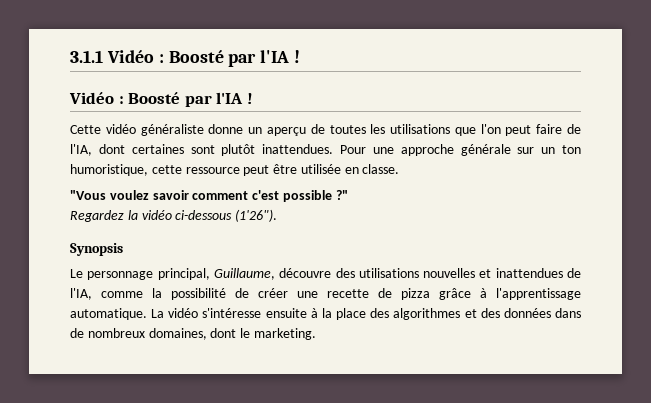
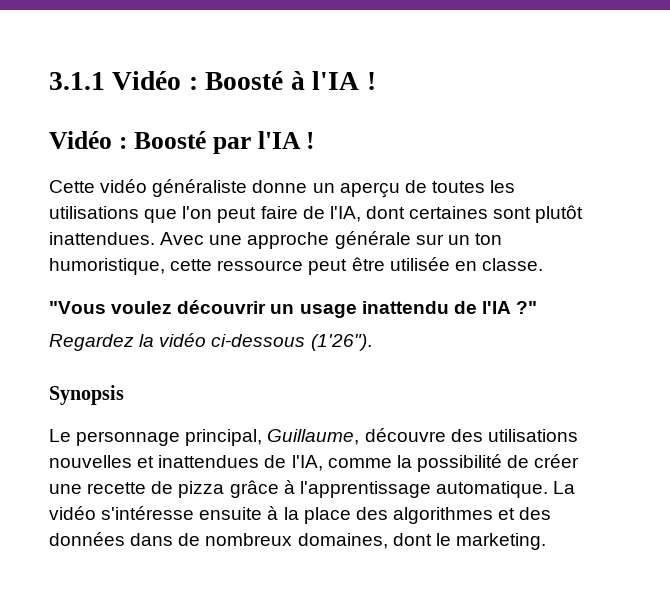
- 3.1.1 Vidéo : Boosté par l'IA !
+ 3.1.1 Vidéo : Boosté à l'IA !
- Pour une approche générale sur un ton humoristique, cette ressource peut être utilisée en classe.
+ Avec une approche générale sur un ton humoristique, cette ressource peut être utilisée en classe.
- "Vous voulez savoir comment c'est possible ?"
+ "Vous voulez découvrir un usage inattendu de l'IA ?"

